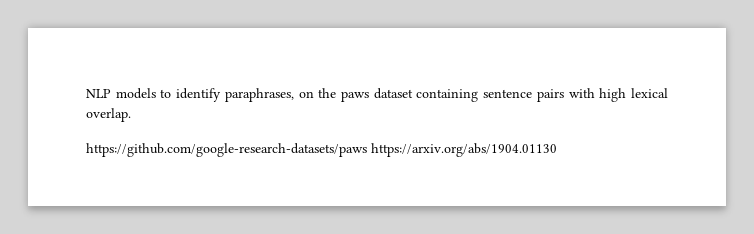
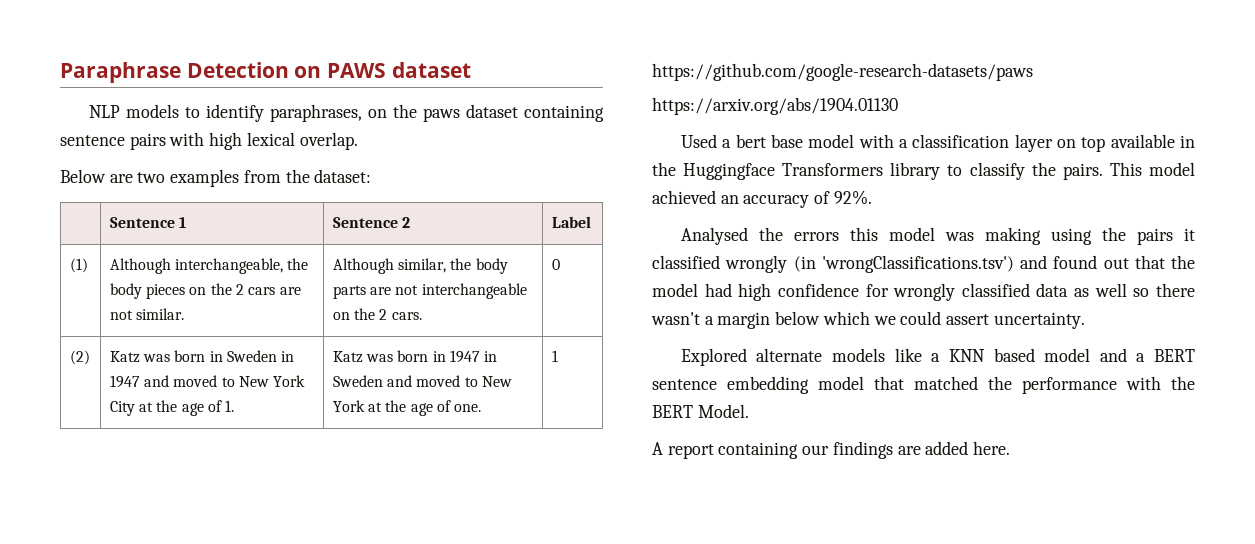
+ Paraphrase Detection on PAWS dataset
+ Below are two examples from the dataset:
+ | Sentence 1 | Sentence 2 | Label
+ (1) | Although interchangeable, the body pieces on the 2 cars are not similar. | Although similar, the body parts are not interchangeable on the 2 cars. | 0
+ (2) | Katz was born in Sweden in 1947 and moved to New York City at the age of 1. | Katz was born in 1947 in Sweden and moved to New York at the age of one. | 1
- https://github.com/google-research-datasets/paws https://arxiv.org/abs/1904.01130
+ https://github.com/google-research-datasets/paws
+ https://arxiv.org/abs/1904.01130
+ Used a bert base model with a classification layer on top available in the Huggingface Transformers library to classify the pairs. This model achieved an accuracy of 92%.
+ Analysed the errors this model was making using the pairs it classified wrongly (in 'wrongClassifications.tsv') and found out that the model had high confidence for wrongly classified data as well so there wasn't a margin below which we could assert uncertainty.
+ Explored alternate models like a KNN based model and a BERT sentence embedding model that matched the performance with the BERT Model.
+ A report containing our findings are added here.

